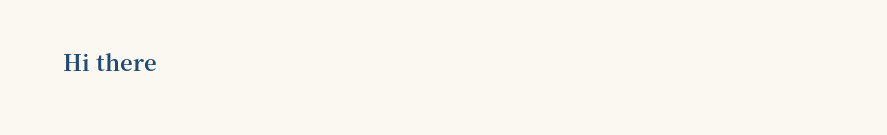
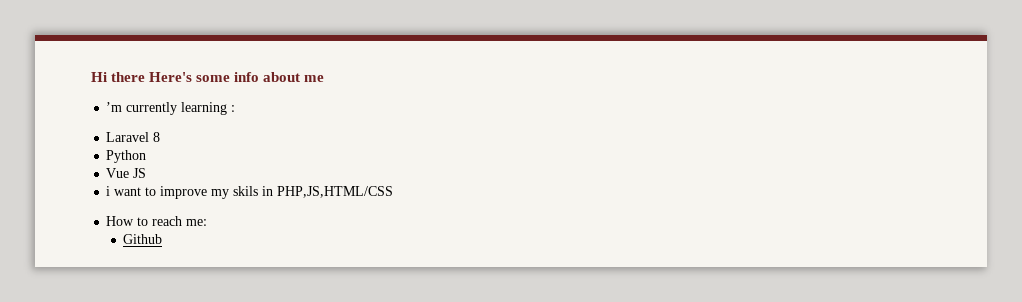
- Hi there
+ Hi there Here's some info about me
+ ’m currently learning :
+ Laravel 8
+ Python
+ Vue JS
+ i want to improve my skils in PHP,JS,HTML/CSS
+ How to reach me:
+ Github

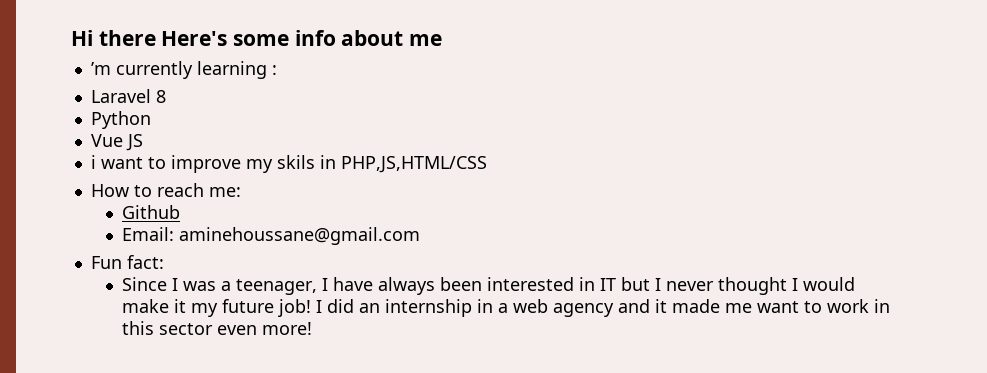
+ Email: aminehoussane@gmail.com
+ Fun fact:
+ Since I was a teenager, I have always been interested in IT but I never thought I would make it my future job! I did an internship in a web agency and it made me want to work in this sector even more!

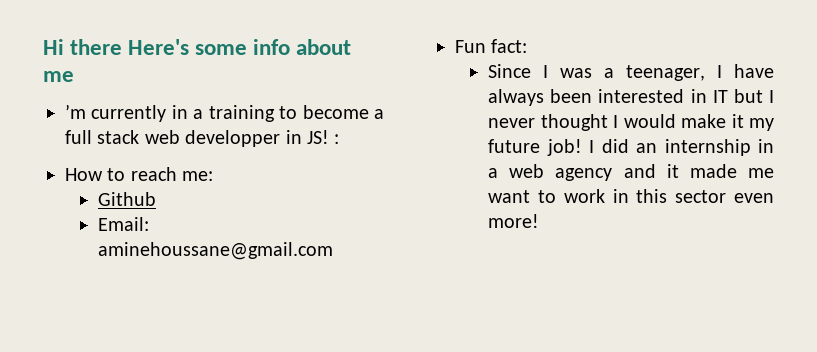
- ’m currently learning :
- Laravel 8
- Python
- Vue JS
- i want to improve my skils in PHP,JS,HTML/CSS
+ ’m currently in a training to become a full stack web developper in JS! :

